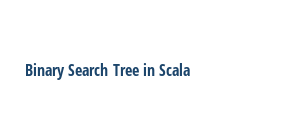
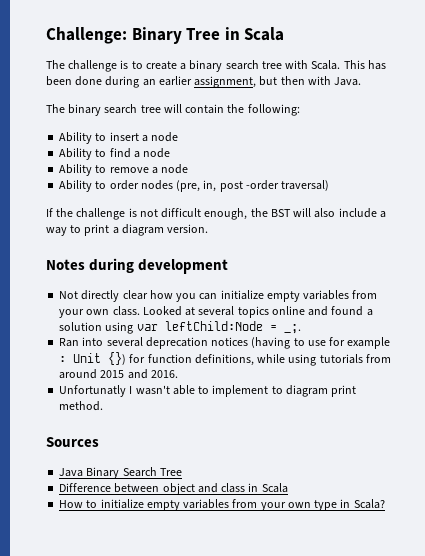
- Binary Search Tree in Scala
+ Challenge: Binary Tree in Scala
+ The challenge is to create a binary search tree with Scala. This has been done during an earlier assignment, but then with Java.
+ The binary search tree will contain the following:
+ Ability to insert a node
+ Ability to find a node
+ Ability to remove a node
+ Ability to order nodes (pre, in, post -order traversal)
+ If the challenge is not difficult enough, the BST will also include a way to print a diagram version.
+ Notes during development
+ Not directly clear how you can initialize empty variables from your own class. Looked at several topics online and found a solution using var leftChild:Node = _;.
+ Ran into several deprecation notices (having to use for example : Unit {}) for function definitions, while using tutorials from around 2015 and 2016.
+ Unfortunatly I wasn't able to implement to diagram print method.
+ Sources
+ Java Binary Search Tree
+ Difference between object and class in Scala
+ How to initialize empty variables from your own type in Scala?

